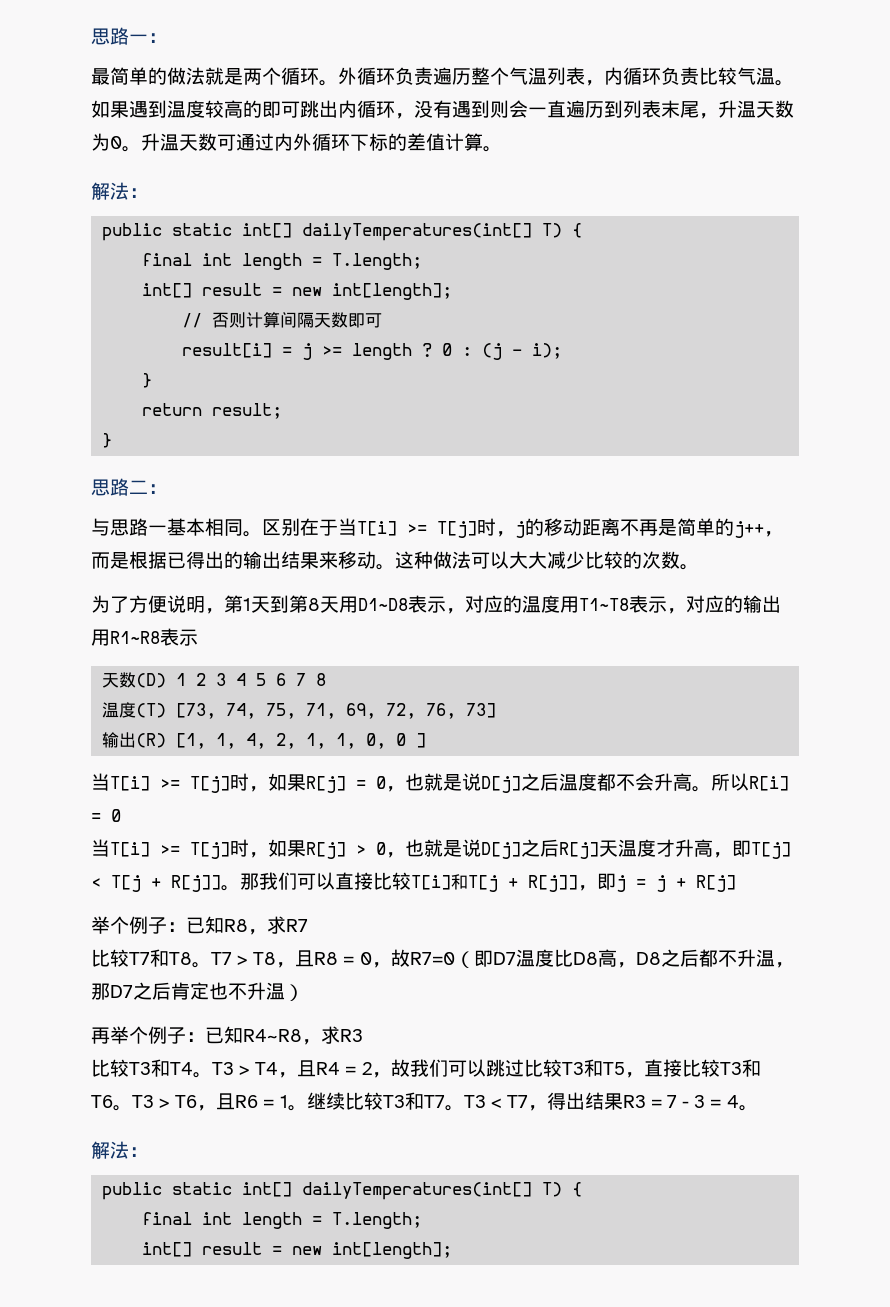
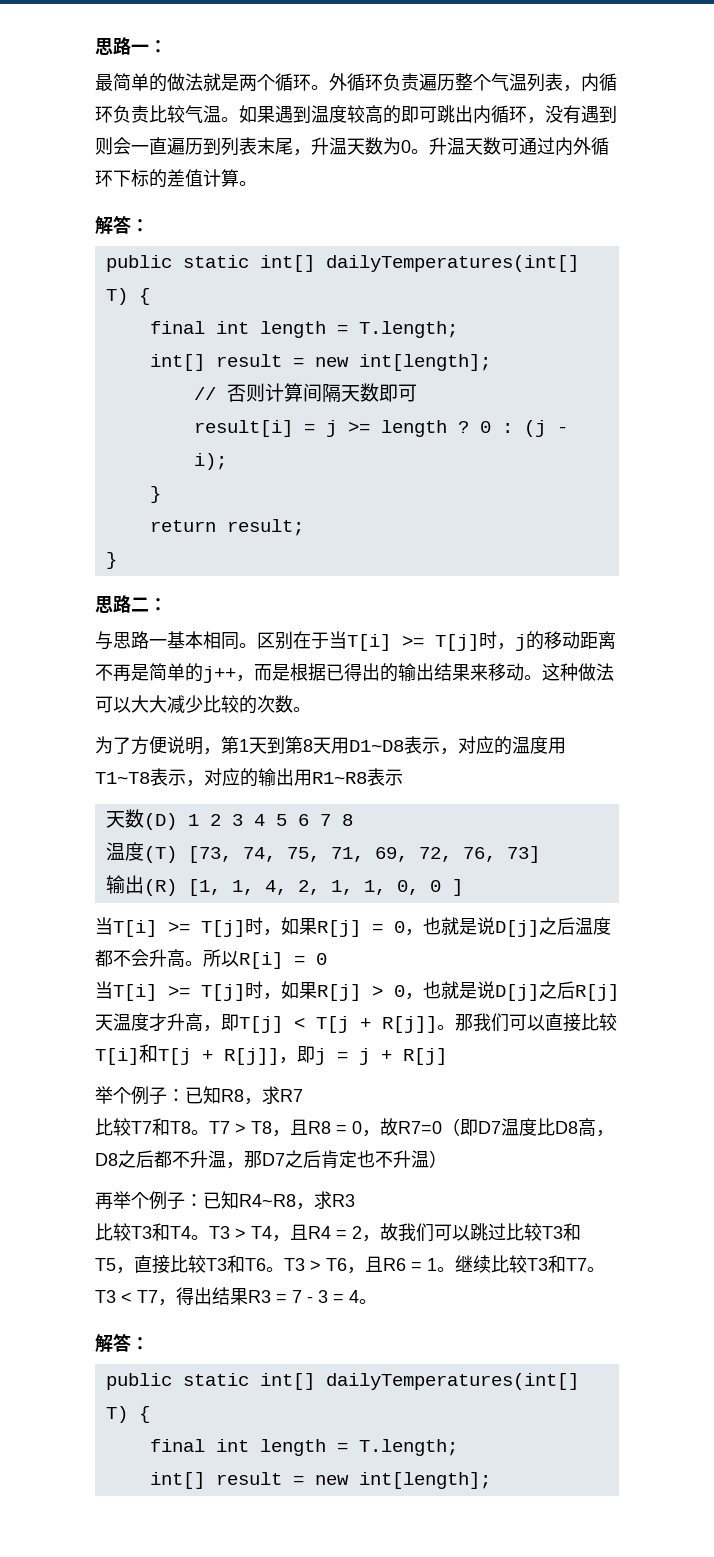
  升温天数可通过内外循环下标的差值计算。
- 解法：
+ 解答：
  T3 < T7，得出结果R3 = 7 - 3 = 4。
- 解法：
+ 解答：

